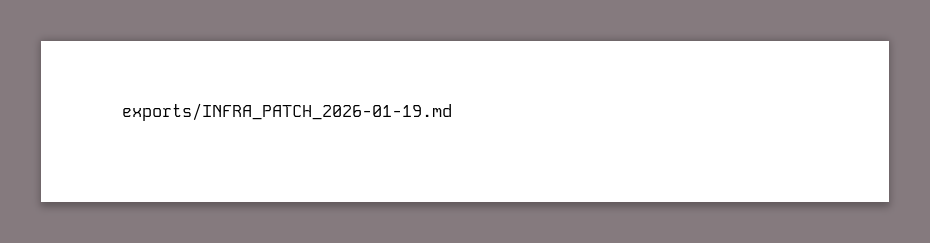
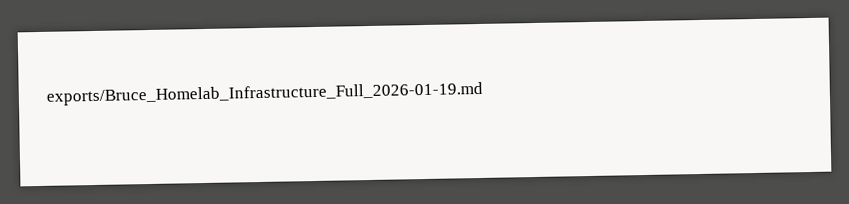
- exports/INFRA_PATCH_2026-01-19.md
+ exports/Bruce_Homelab_Infrastructure_Full_2026-01-19.md

